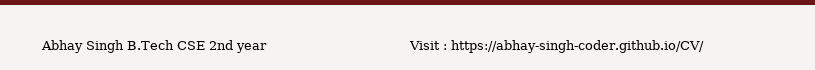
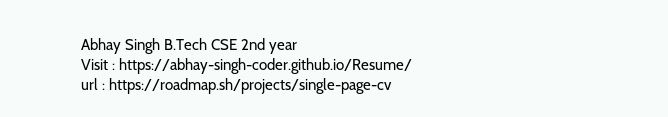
- Visit : https://abhay-singh-coder.github.io/CV/
+ Visit : https://abhay-singh-coder.github.io/Resume/
+ url : https://roadmap.sh/projects/single-page-cv

